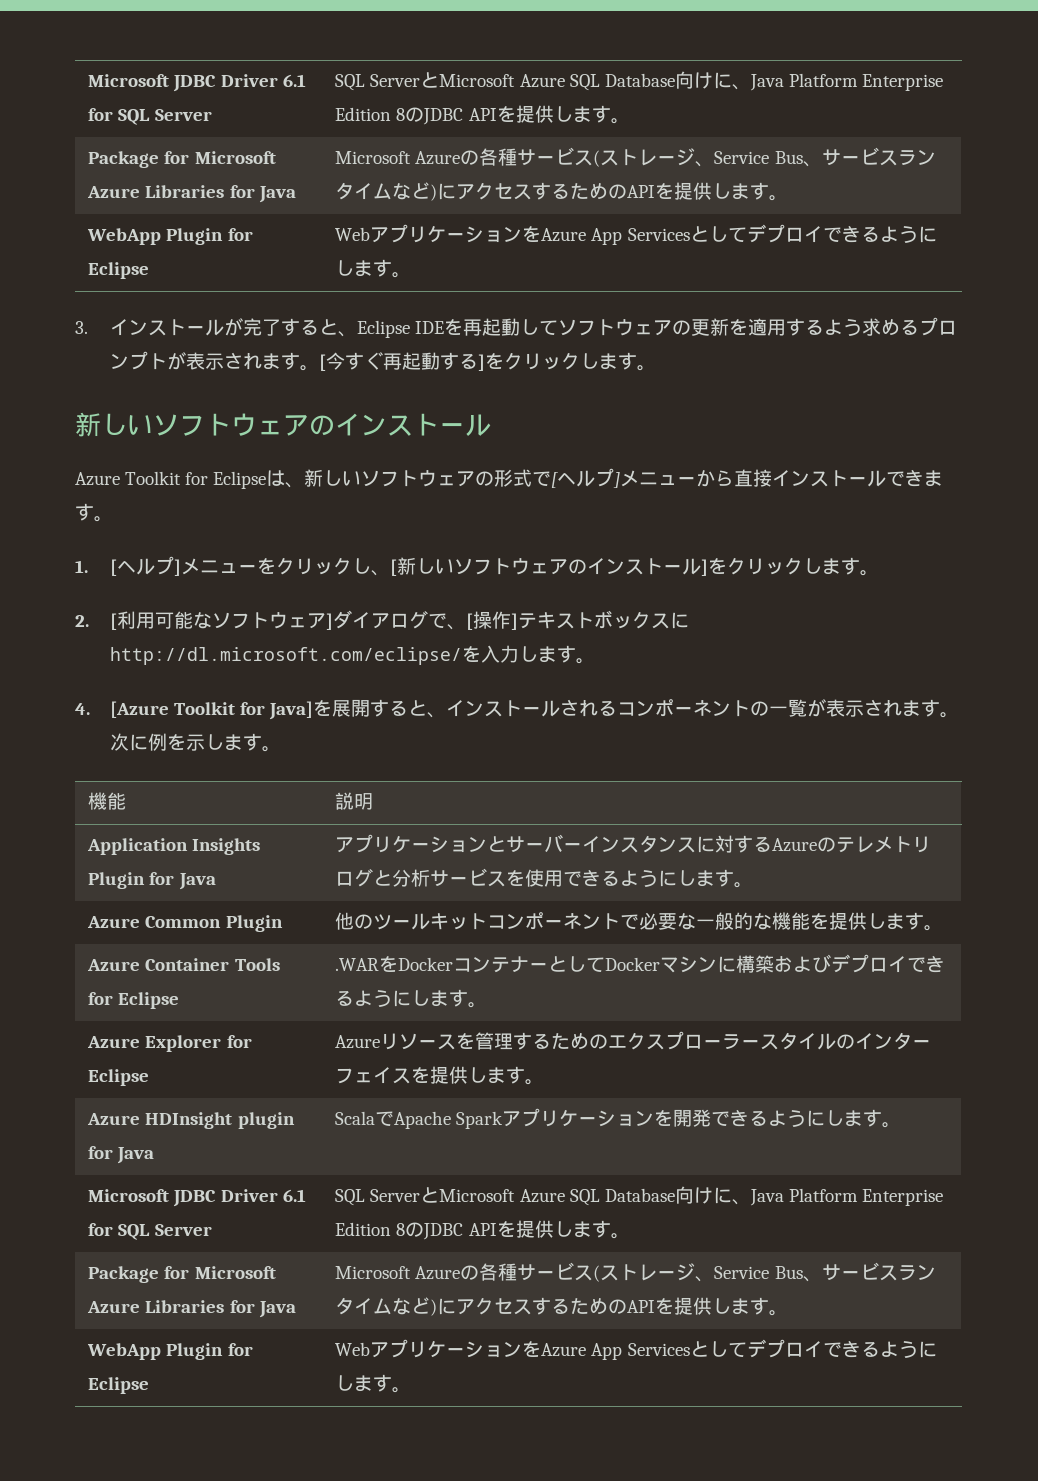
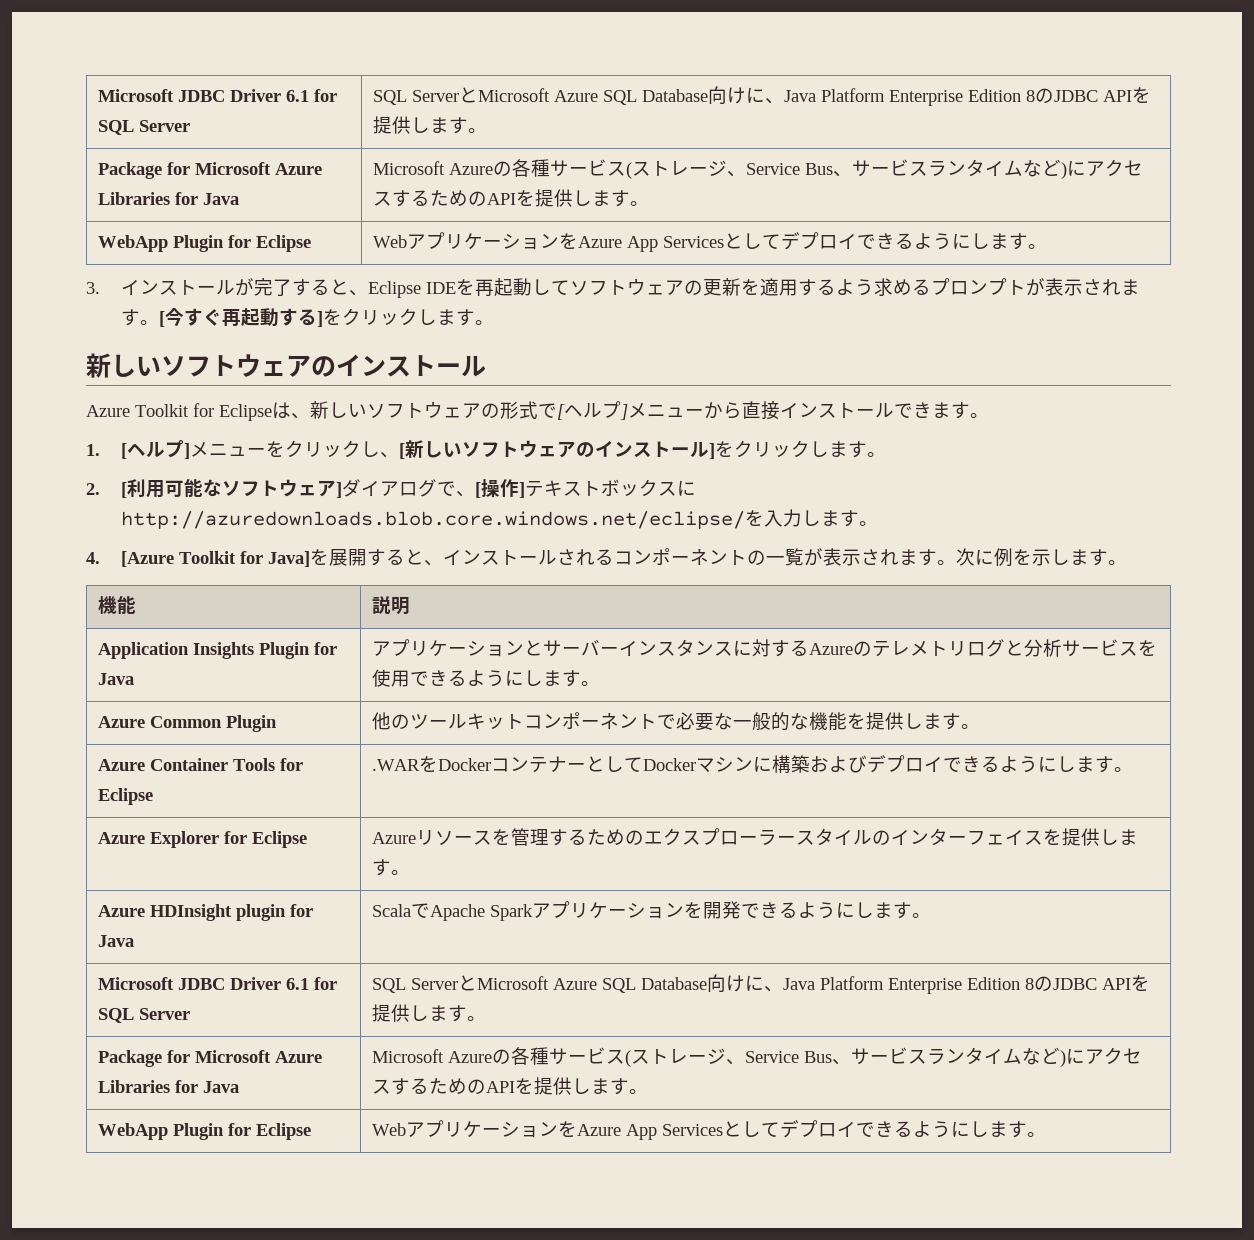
- 2. [利用可能なソフトウェア]ダイアログで、[操作]テキストボックスにhttp://dl.microsoft.com/eclipse/を入力します。
+ 2. [利用可能なソフトウェア]ダイアログで、[操作]テキストボックスにhttp://azuredownloads.blob.core.windows.net/eclipse/を入力します。

